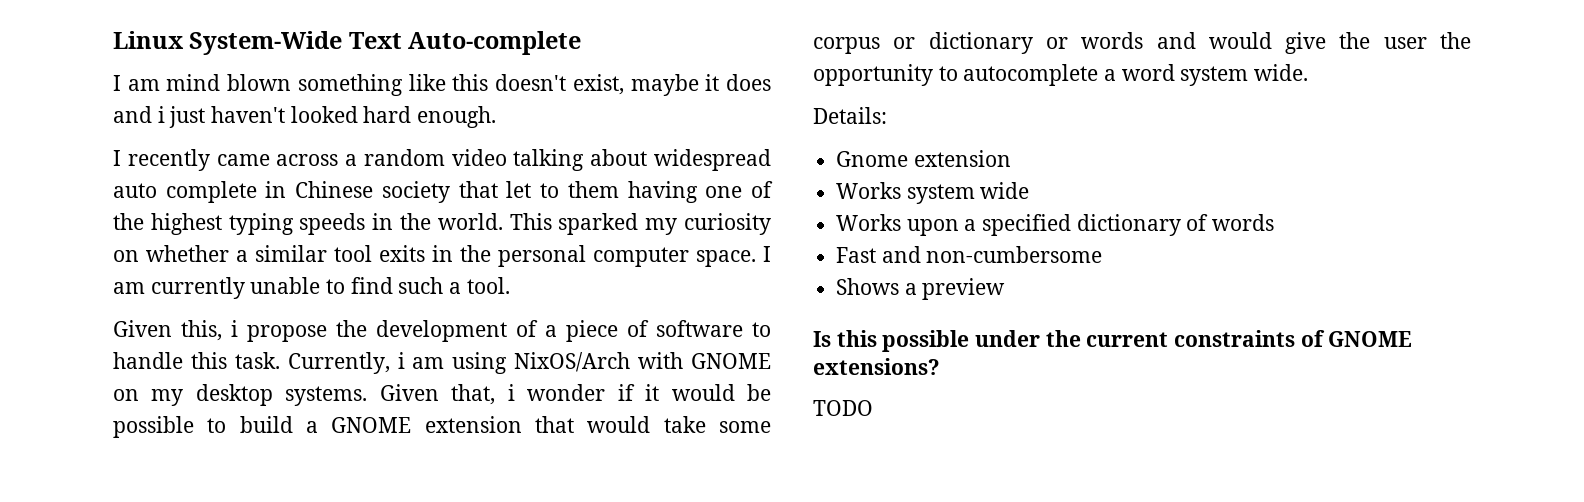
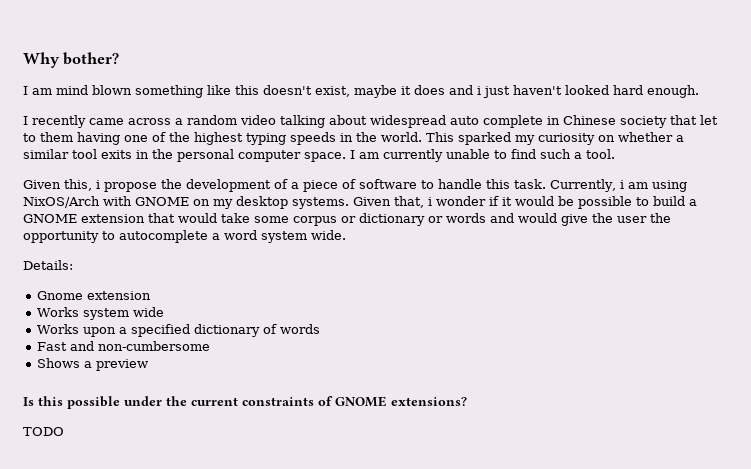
- Linux System-Wide Text Auto-complete
+ Why bother?

